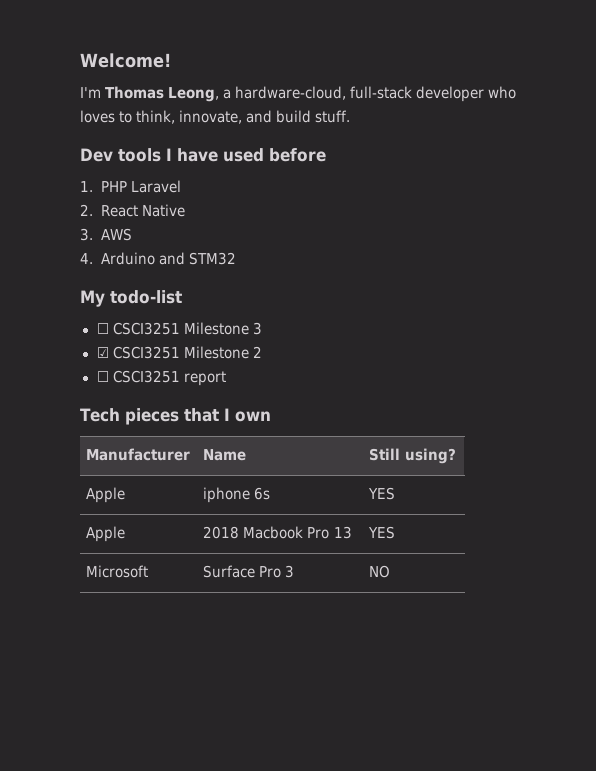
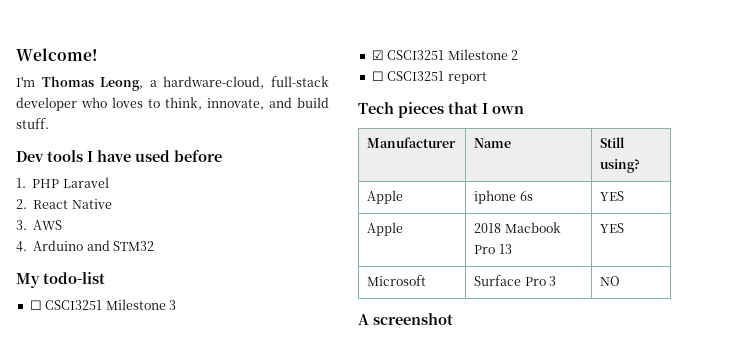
+ A screenshot

